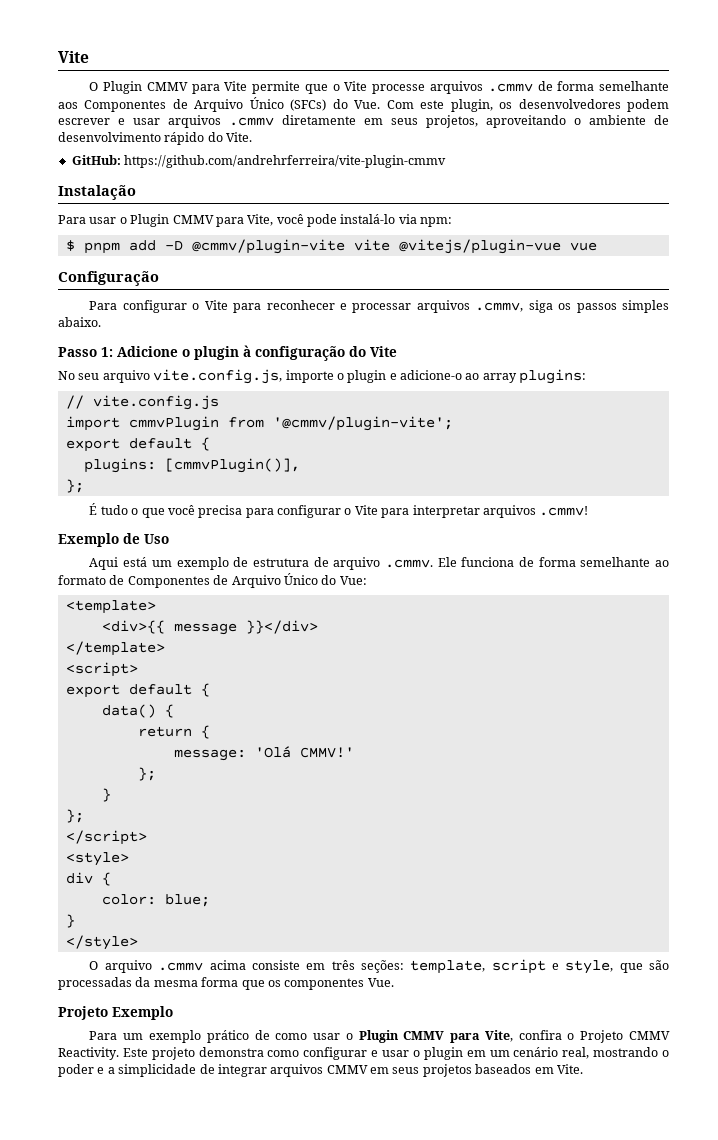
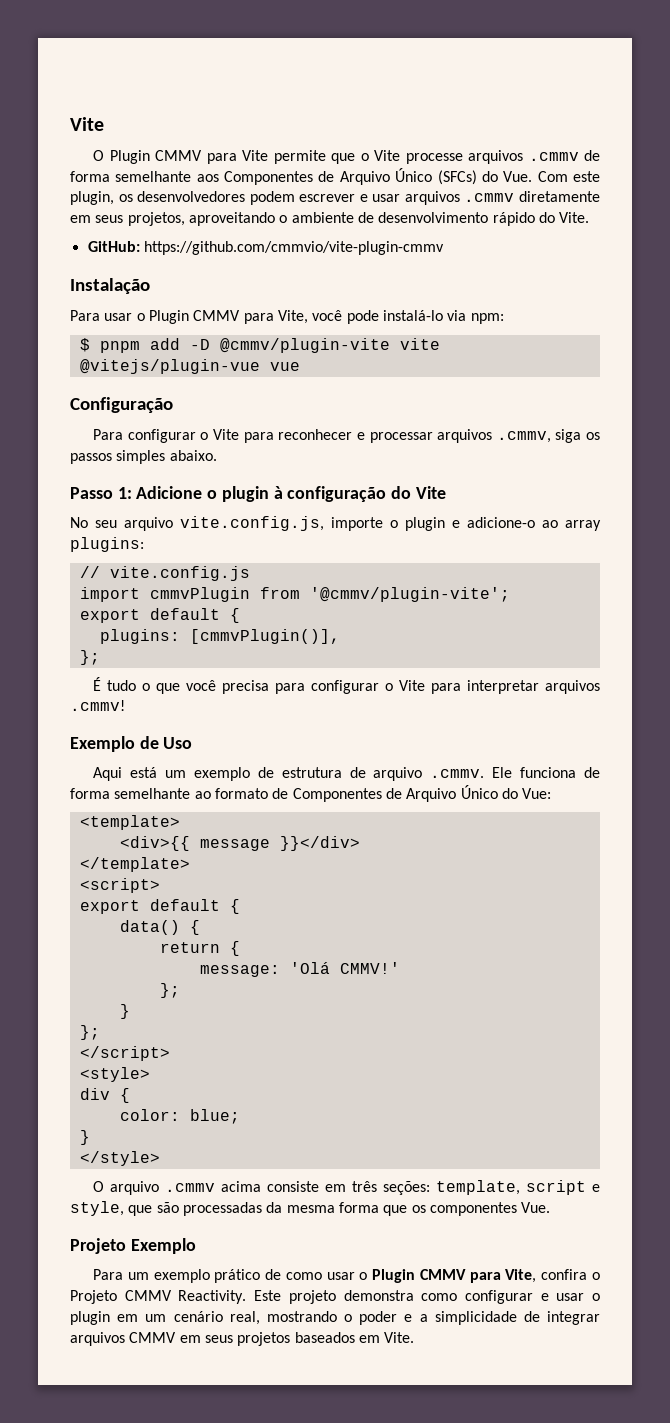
- GitHub: https://github.com/andrehrferreira/vite-plugin-cmmv
+ GitHub: https://github.com/cmmvio/vite-plugin-cmmv

